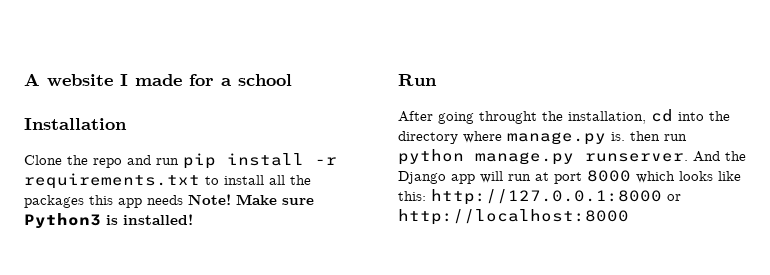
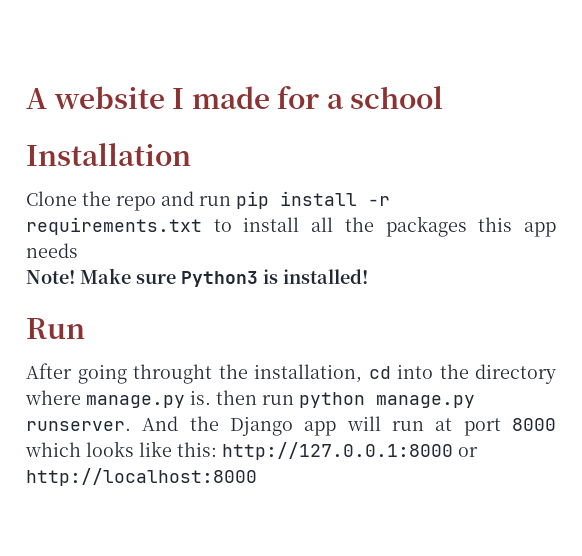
- Clone the repo and run pip install -r requirements.txt to install all the packages this app needs Note!
+ Clone the repo and run pip install -r requirements.txt to install all the packages this app needs
+ Note!

